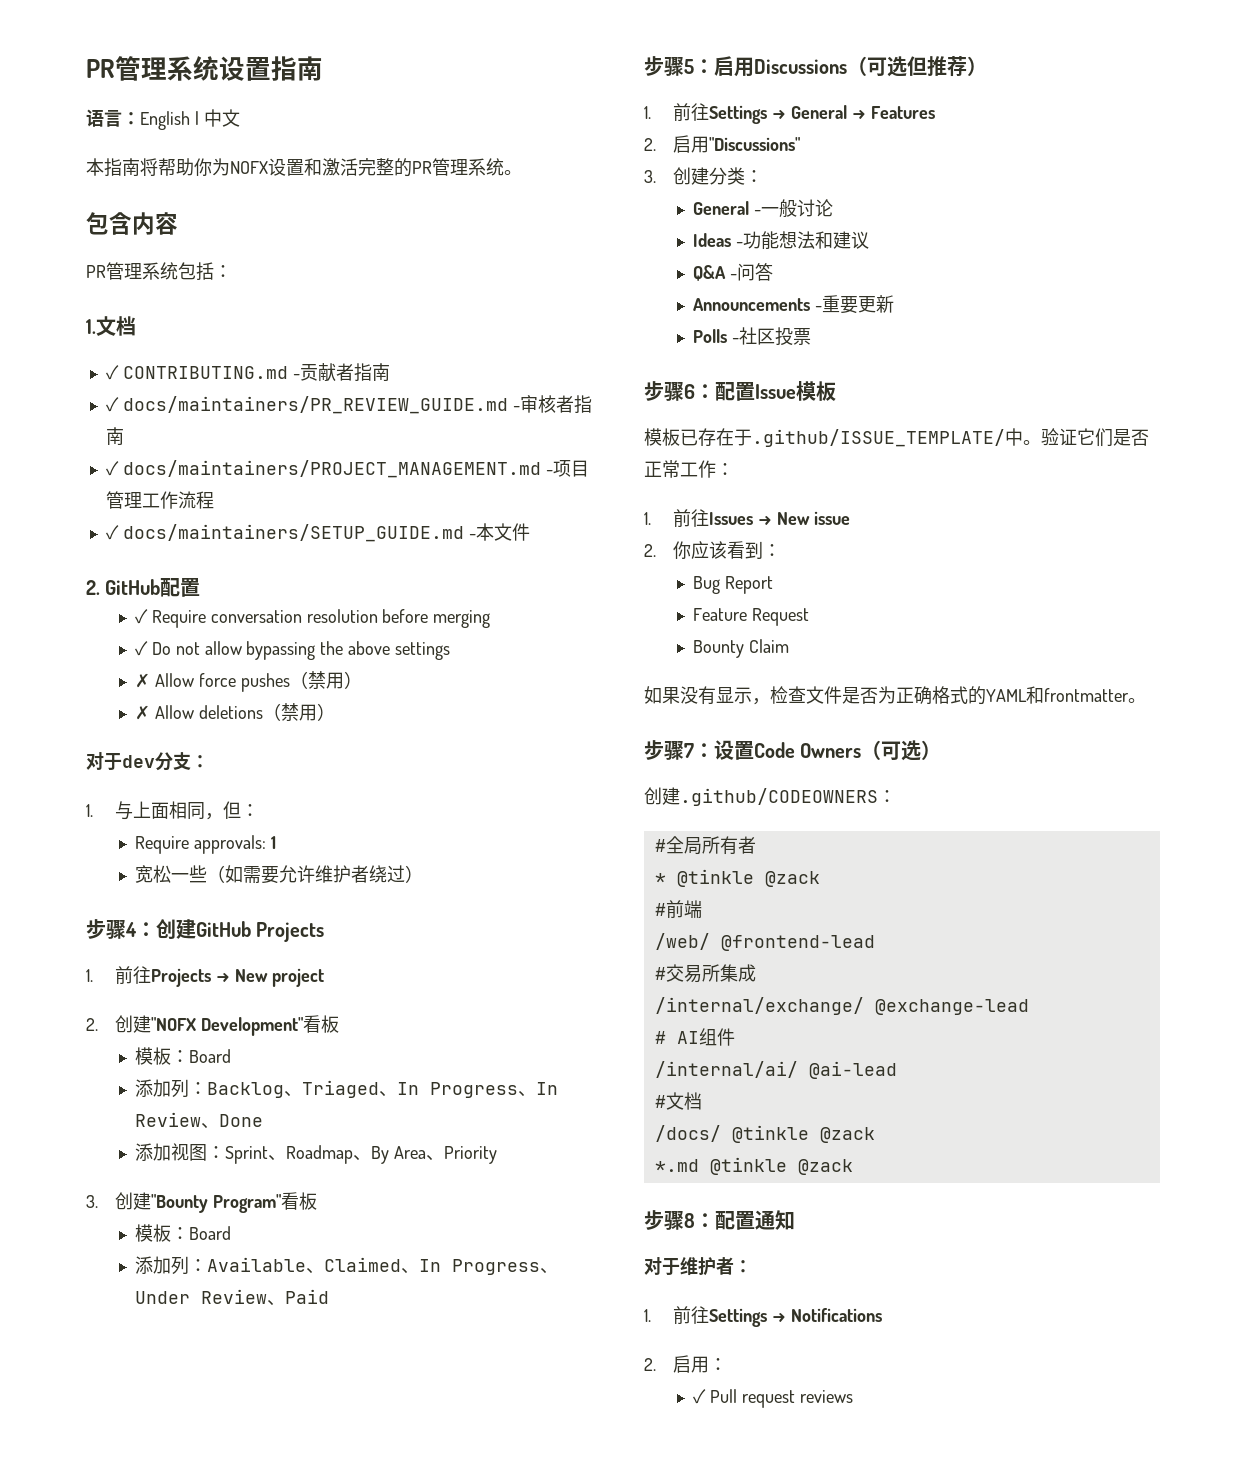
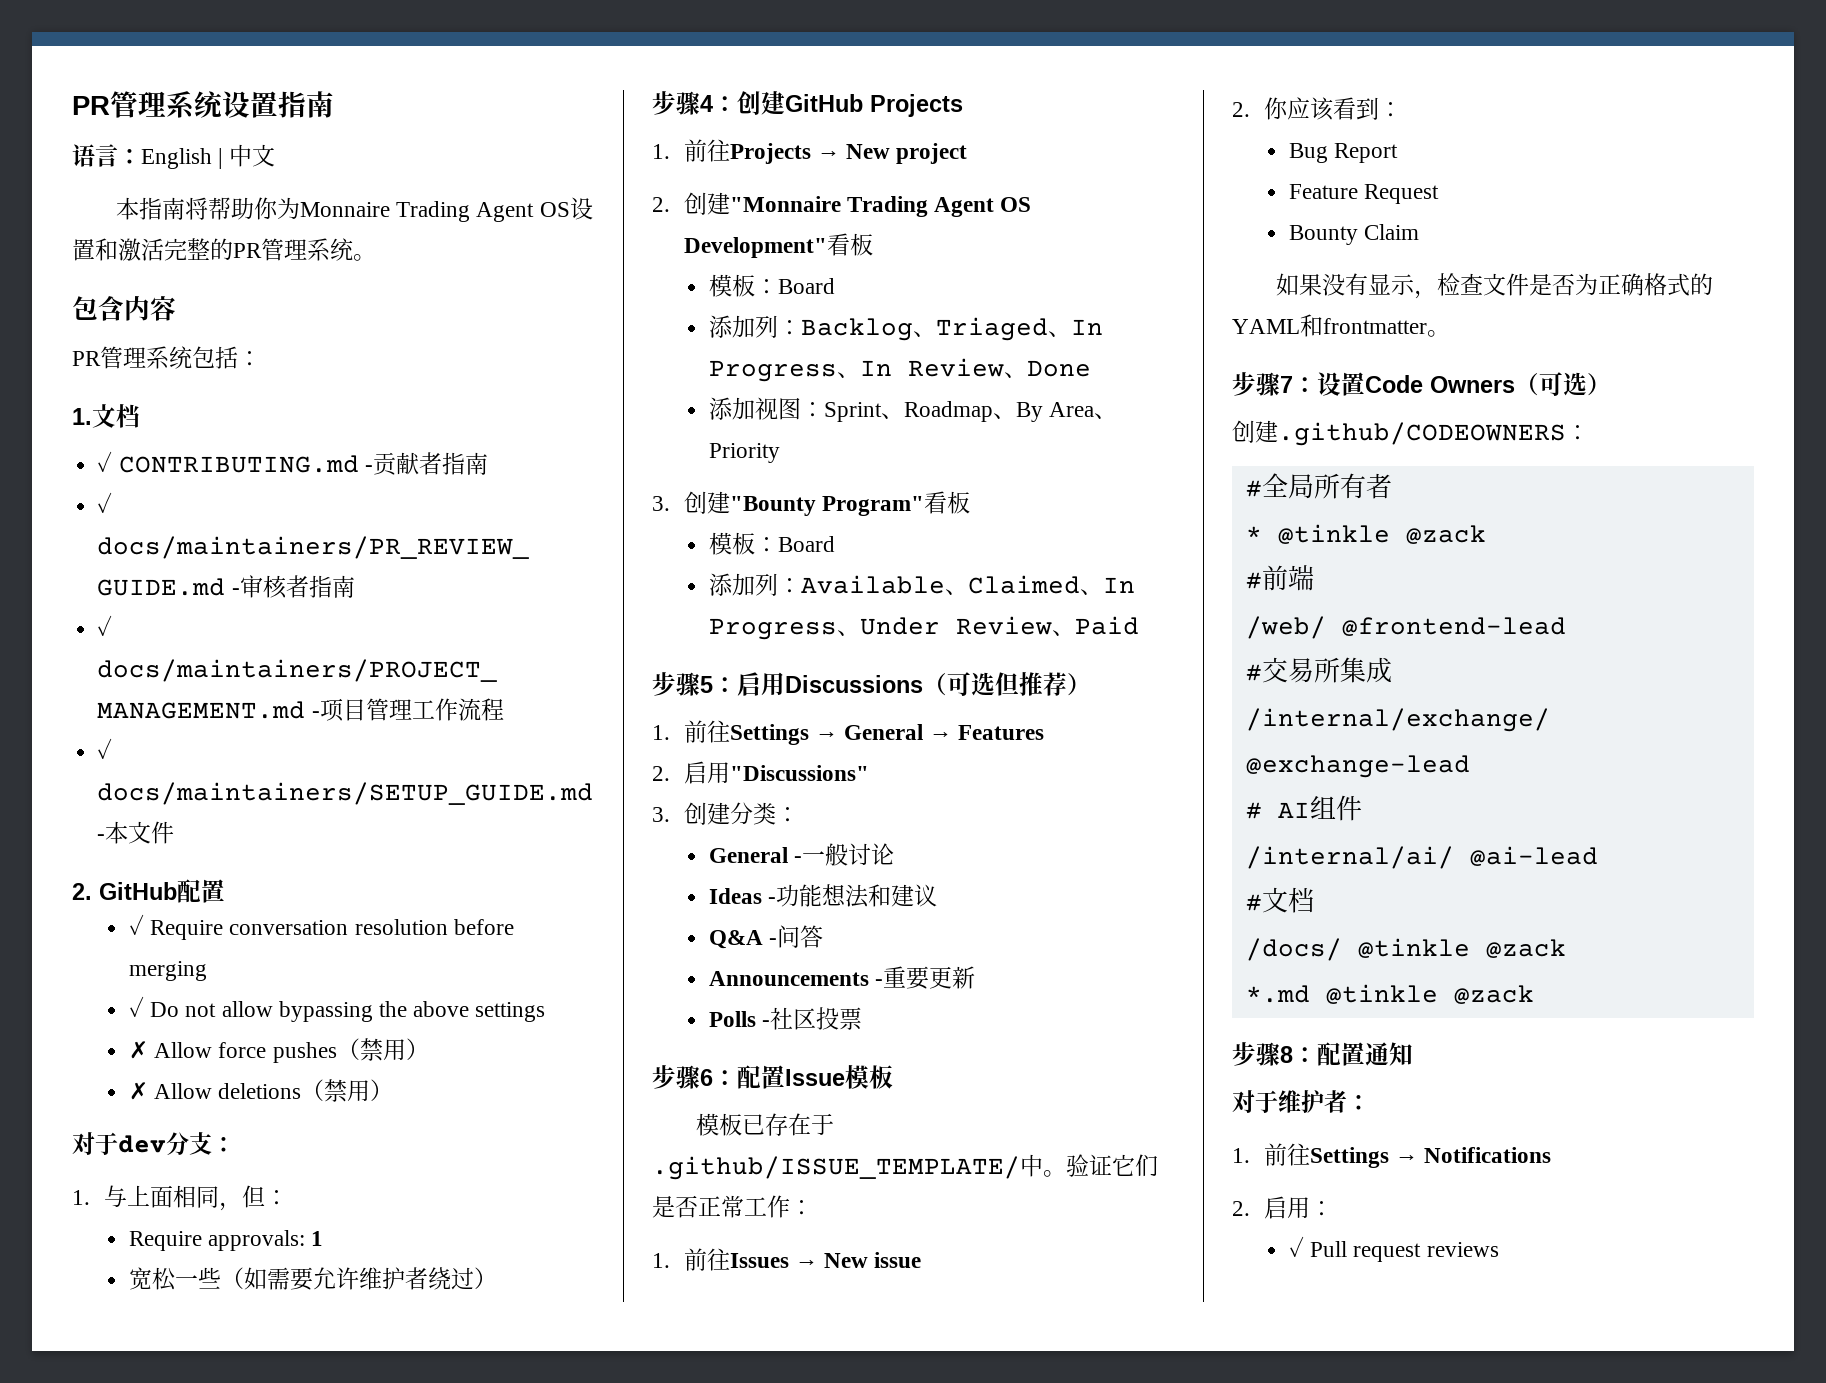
- 本指南将帮助你为NOFX设置和激活完整的PR管理系统。
+ 本指南将帮助你为Monnaire Trading Agent OS设置和激活完整的PR管理系统。
- 2.创建"NOFX Development"看板
+ 2.创建"Monnaire Trading Agent OS Development"看板

